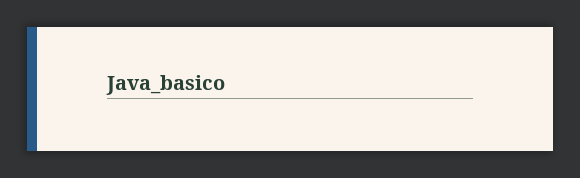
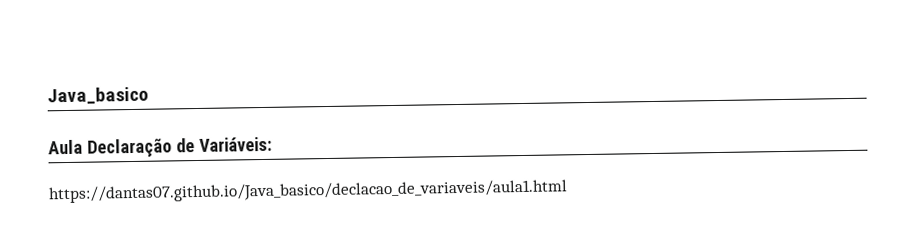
+ Aula Declaração de Variáveis:
+ https://dantas07.github.io/Java_basico/declacao_de_variaveis/aula1.html

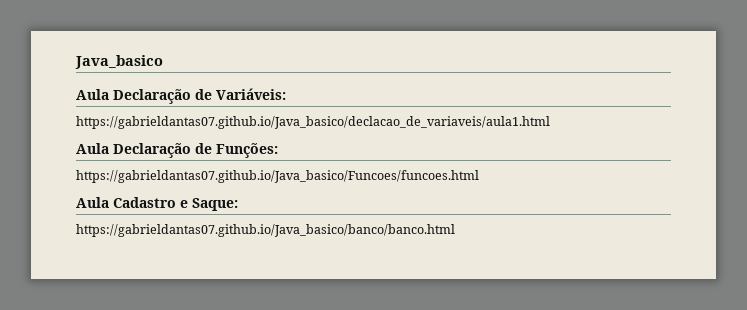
- https://dantas07.github.io/Java_basico/declacao_de_variaveis/aula1.html
+ https://gabrieldantas07.github.io/Java_basico/declacao_de_variaveis/aula1.html
+ Aula Declaração de Funções:
+ https://gabrieldantas07.github.io/Java_basico/Funcoes/funcoes.html
+ Aula Cadastro e Saque:
+ https://gabrieldantas07.github.io/Java_basico/banco/banco.html

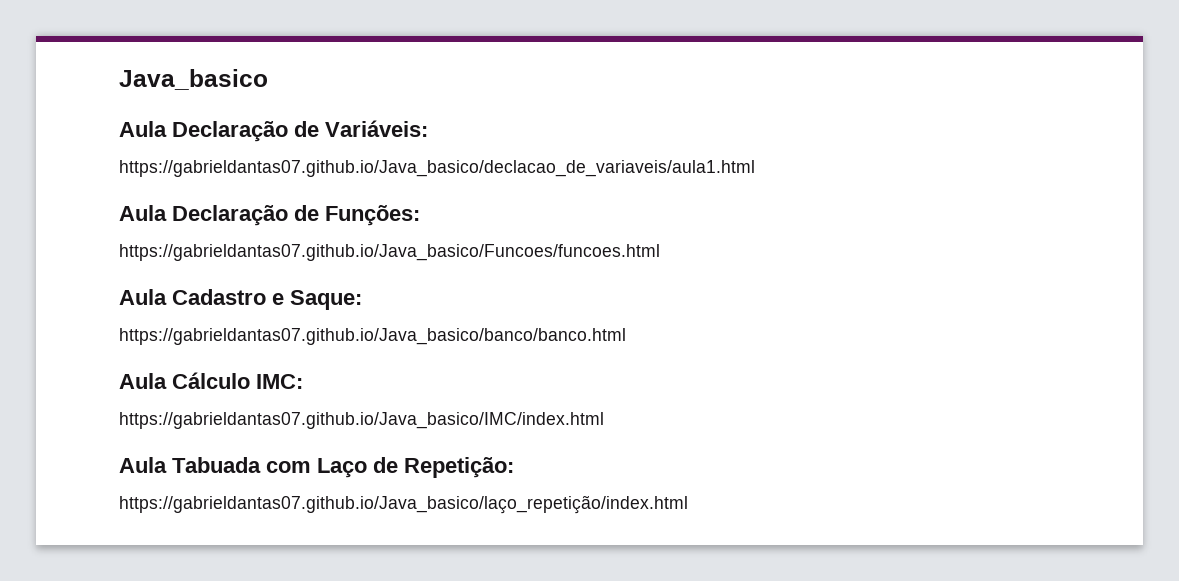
+ Aula Cálculo IMC:
+ https://gabrieldantas07.github.io/Java_basico/IMC/index.html
+ Aula Tabuada com Laço de Repetição:
+ https://gabrieldantas07.github.io/Java_basico/laço_repetição/index.html

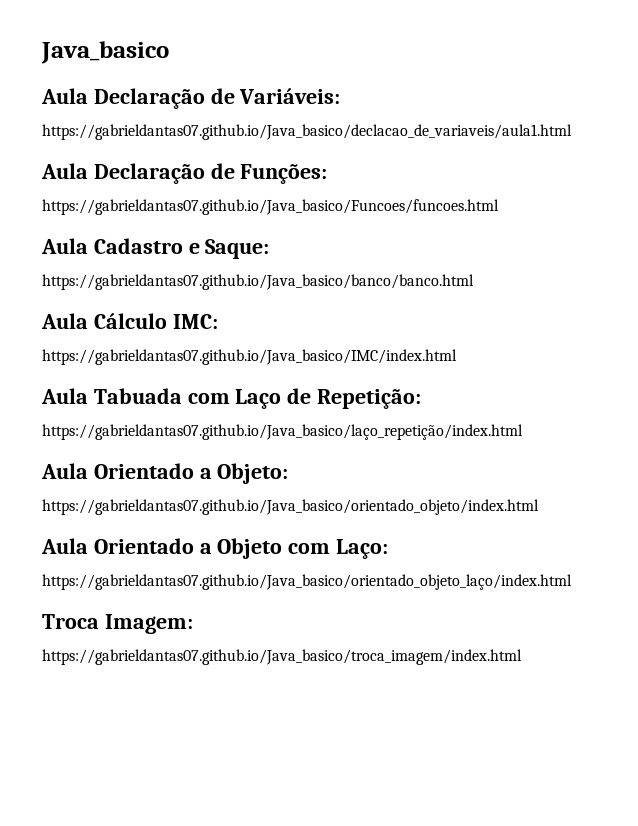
+ Aula Orientado a Objeto:
+ https://gabrieldantas07.github.io/Java_basico/orientado_objeto/index.html
+ Aula Orientado a Objeto com Laço:
+ https://gabrieldantas07.github.io/Java_basico/orientado_objeto_laço/index.html
+ Troca Imagem:
+ https://gabrieldantas07.github.io/Java_basico/troca_imagem/index.html

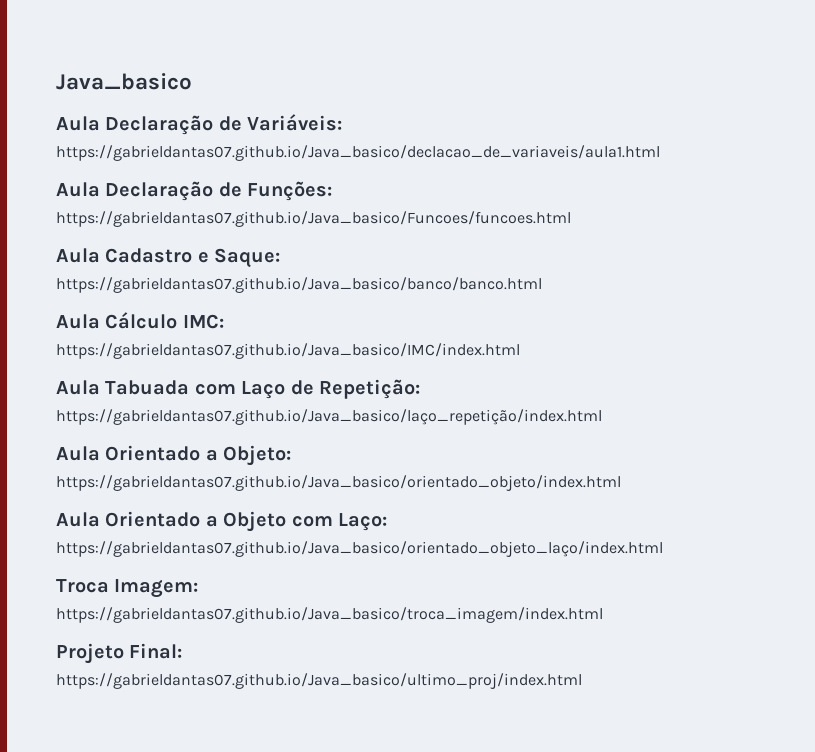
+ Projeto Final:
+ https://gabrieldantas07.github.io/Java_basico/ultimo_proj/index.html

